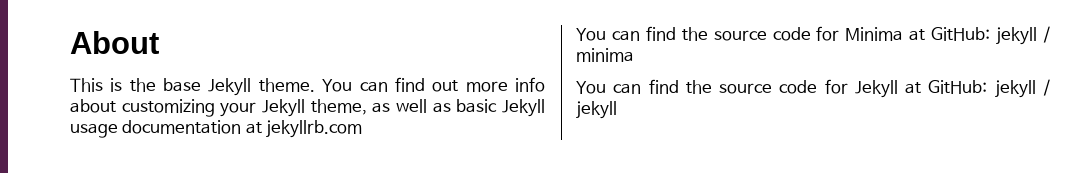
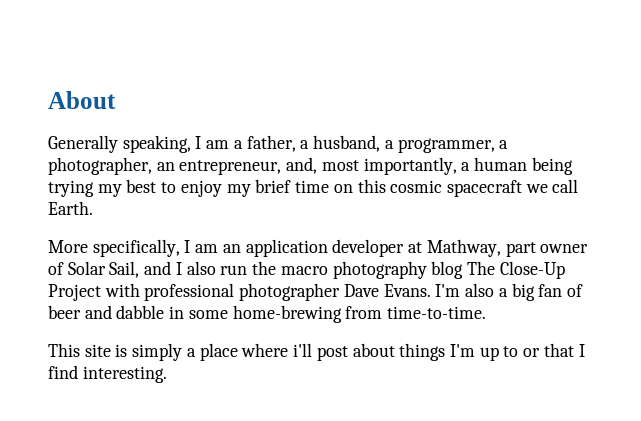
- This is the base Jekyll theme. You can find out more info about customizing your Jekyll theme, as well as basic Jekyll usage documentation at jekyllrb.com
- You can find the source code for Minima at GitHub: jekyll / minima
- You can find the source code for Jekyll at GitHub: jekyll / jekyll
+ Generally speaking, I am a father, a husband, a programmer, a photographer, an entrepreneur, and, most importantly, a human being trying my best to enjoy my brief time on this cosmic spacecraft we call Earth.
+ More specifically, I am an application developer at Mathway, part owner of Solar Sail, and I also run the macro photography blog The Close-Up Project with professional photographer Dave Evans. I'm also a big fan of beer and dabble in some home-brewing from time-to-time.
+ This site is simply a place where i'll post about things I'm up to or that I find interesting.

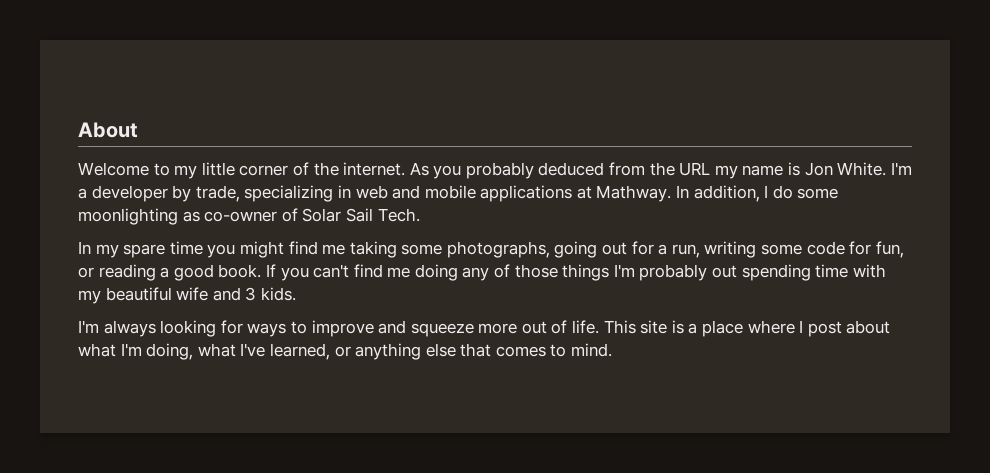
- Generally speaking, I am a father, a husband, a programmer, a photographer, an entrepreneur, and, most importantly, a human being trying my best to enjoy my brief time on this cosmic spacecraft we call Earth.
- More specifically, I am an application developer at Mathway, part owner of Solar Sail, and I also run the macro photography blog The Close-Up Project with professional photographer Dave Evans. I'm also a big fan of beer and dabble in some home-brewing from time-to-time.
- This site is simply a place where i'll post about things I'm up to or that I find interesting.
+ Welcome to my little corner of the internet. As you probably deduced from the URL my name is Jon White. I'm a developer by trade, specializing in web and mobile applications at Mathway. In addition, I do some moonlighting as co-owner of Solar Sail Tech.
+ In my spare time you might find me taking some photographs, going out for a run, writing some code for fun, or reading a good book. If you can't find me doing any of those things I'm probably out spending time with my beautiful wife and 3 kids.
+ I'm always looking for ways to improve and squeeze more out of life. This site is a place where I post about what I'm doing, what I've learned, or anything else that comes to mind.

